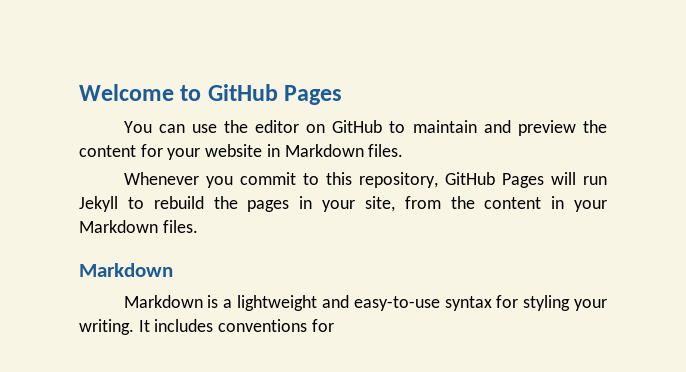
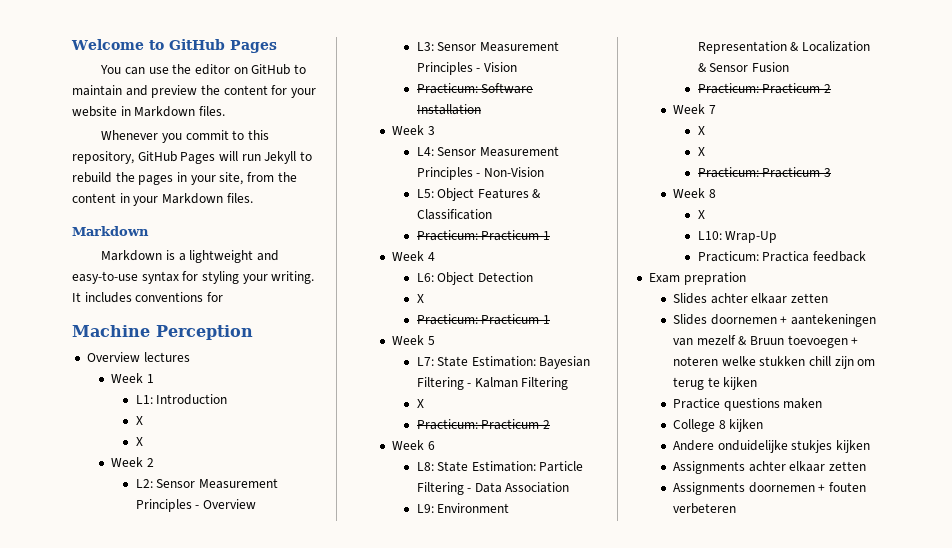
+ Machine Perception
+ Overview lectures
+ Week 1
+ L1: Introduction
+ X
+ X
+ Week 2
+ L2: Sensor Measurement Principles - Overview
+ L3: Sensor Measurement Principles - Vision
+ Practicum: Software Installation
+ Week 3
+ L4: Sensor Measurement Principles - Non-Vision
+ L5: Object Features & Classification
+ Practicum: Practicum 1
+ Week 4
+ L6: Object Detection
+ X
+ Practicum: Practicum 1
+ Week 5
+ L7: State Estimation: Bayesian Filtering - Kalman Filtering
+ X
+ Practicum: Practicum 2
+ Week 6
+ L8: State Estimation: Particle Filtering - Data Association
+ L9: Environment Representation & Localization & Sensor Fusion
+ Practicum: Practicum 2
+ Week 7
+ X
+ X
+ Practicum: Practicum 3
+ Week 8
+ X
+ L10: Wrap-Up
+ Practicum: Practica feedback
+ Exam prepration
+ Slides achter elkaar zetten
+ Slides doornemen + aantekeningen van mezelf & Bruun toevoegen + noteren welke stukken chill zijn om terug te kijken
+ Practice questions maken
+ College 8 kijken
+ Andere onduidelijke stukjes kijken
+ Assignments achter elkaar zetten
+ Assignments doornemen + fouten verbeteren

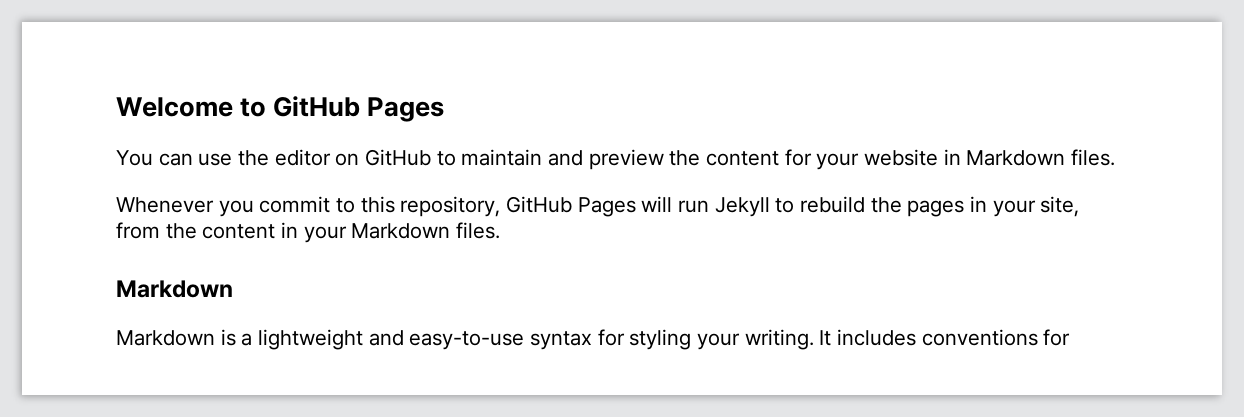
- Machine Perception
- Overview lectures
- Week 1
- L1: Introduction
- X
- X
- Week 2
- L2: Sensor Measurement Principles - Overview
- L3: Sensor Measurement Principles - Vision
- Practicum: Software Installation
- Week 3
- L4: Sensor Measurement Principles - Non-Vision
- L5: Object Features & Classification
- Practicum: Practicum 1
- Week 4
- L6: Object Detection
- X
- Practicum: Practicum 1
- Week 5
- L7: State Estimation: Bayesian Filtering - Kalman Filtering
- X
- Practicum: Practicum 2
- Week 6
- L8: State Estimation: Particle Filtering - Data Association
- L9: Environment Representation & Localization & Sensor Fusion
- Practicum: Practicum 2
- Week 7
- X
- X
- Practicum: Practicum 3
- Week 8
- X
- L10: Wrap-Up
- Practicum: Practica feedback
- Exam prepration
- Slides achter elkaar zetten
- Slides doornemen + aantekeningen van mezelf & Bruun toevoegen + noteren welke stukken chill zijn om terug te kijken
- Practice questions maken
- College 8 kijken
- Andere onduidelijke stukjes kijken
- Assignments achter elkaar zetten
- Assignments doornemen + fouten verbeteren

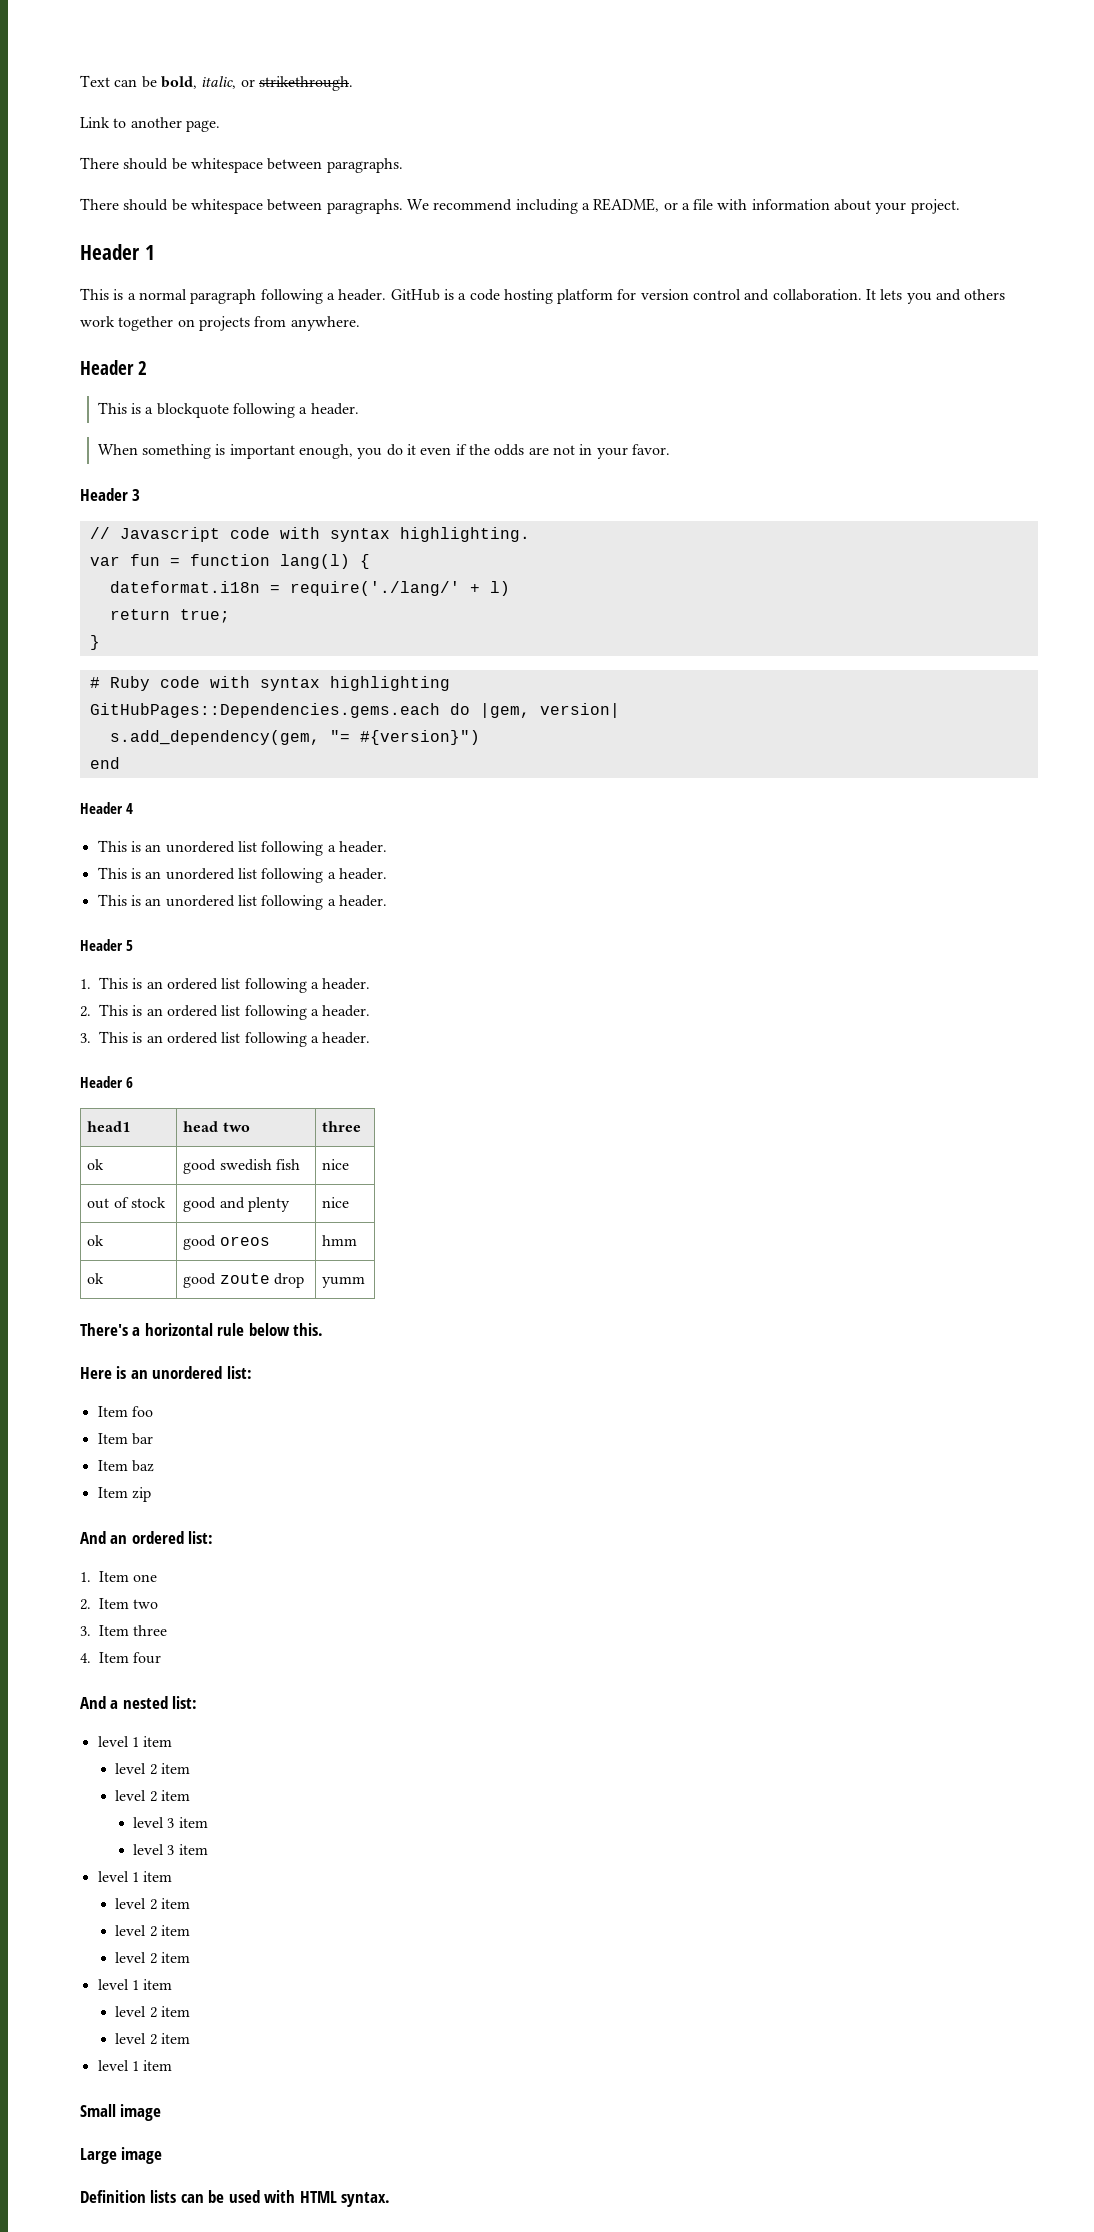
- Welcome to GitHub Pages
- You can use the editor on GitHub to maintain and preview the content for your website in Markdown files.
- Whenever you commit to this repository, GitHub Pages will run Jekyll to rebuild the pages in your site, from the content in your Markdown files.
- Markdown
- Markdown is a lightweight and easy-to-use syntax for styling your writing. It includes conventions for
+ Text can be bold, italic, or strikethrough.
+ Link to another page.
+ There should be whitespace between paragraphs.
+ There should be whitespace between paragraphs. We recommend including a README, or a file with information about your project.
+ Header 1
+ This is a normal paragraph following a header. GitHub is a code hosting platform for version control and collaboration. It lets you and others work together on projects from anywhere.
+ Header 2
+ This is a blockquote following a header.
+ When something is important enough, you do it even if the odds are not in your favor.
+ Header 3
+ // Javascript code with syntax highlighting.
+ var fun = function lang(l) {
+ dateformat.i18n = require('./lang/' + l)
+ return true;
+ }
+ # Ruby code with syntax highlighting
+ GitHubPages::Dependencies.gems.each do |gem, version|
+ s.add_dependency(gem, "= #{version}")
+ end
+ Header 4
+ This is an unordered list following a header.
+ This is an unordered list following a header.
+ This is an unordered list following a header.
+ Header 5
+ 1. This is an ordered list following a header.
+ 2. This is an ordered list following a header.
+ 3. This is an ordered list following a header.
+ Header 6
+ head1 | head two | three
+ ok | good swedish fish | nice
+ out of stock | good and plenty | nice
+ ok | good oreos | hmm
+ ok | good zoute drop | yumm
+ There's a horizontal rule below this.
+ Here is an unordered list:
+ Item foo
+ Item bar
+ Item baz
+ Item zip
+ And an ordered list:
+ 1. Item one
+ 2. Item two
+ 3. Item three
+ 4. Item four
+ And a nested list:
+ level 1 item
+ level 2 item
+ level 2 item
+ level 3 item
+ level 3 item
+ level 1 item
+ level 2 item
+ level 2 item
+ level 2 item
+ level 1 item
+ level 2 item
+ level 2 item
+ level 1 item
+ Small image
+ Large image
+ Definition lists can be used with HTML syntax.

